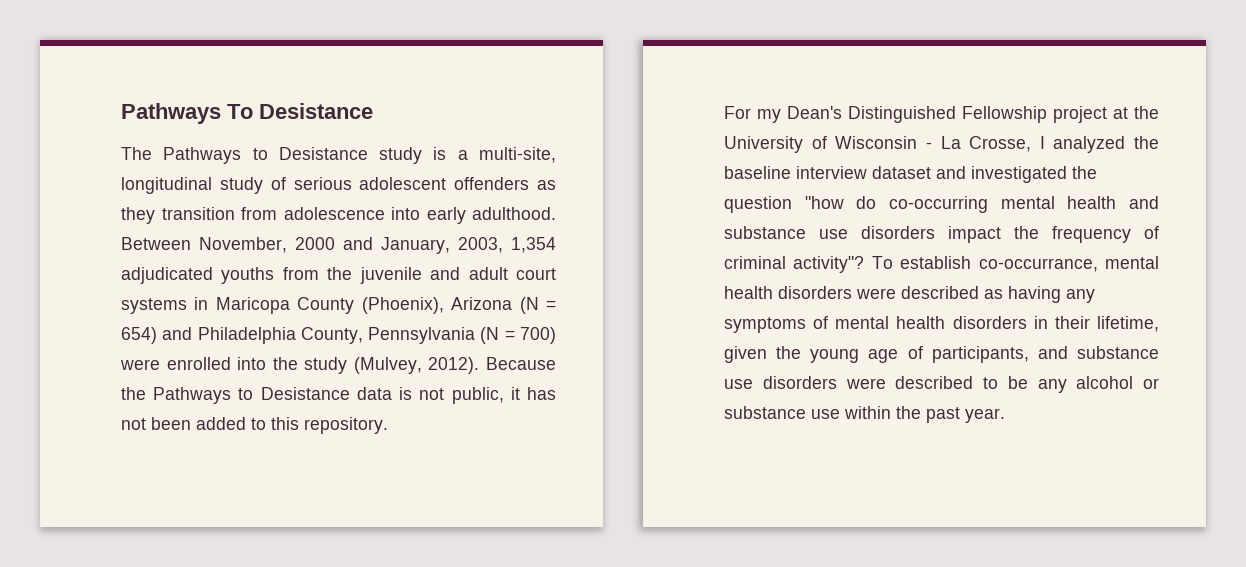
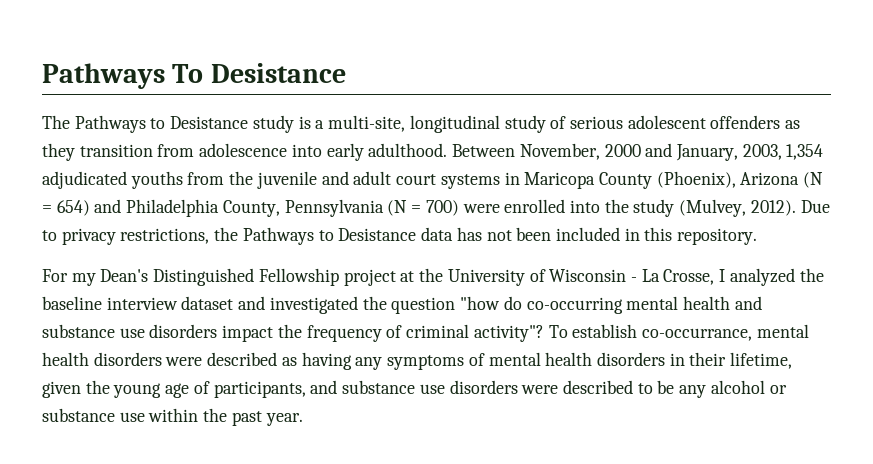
- Because the Pathways to Desistance data is not public, it has not been added to this repository.
+ Due to privacy restrictions, the Pathways to Desistance data has not been included in this repository.

